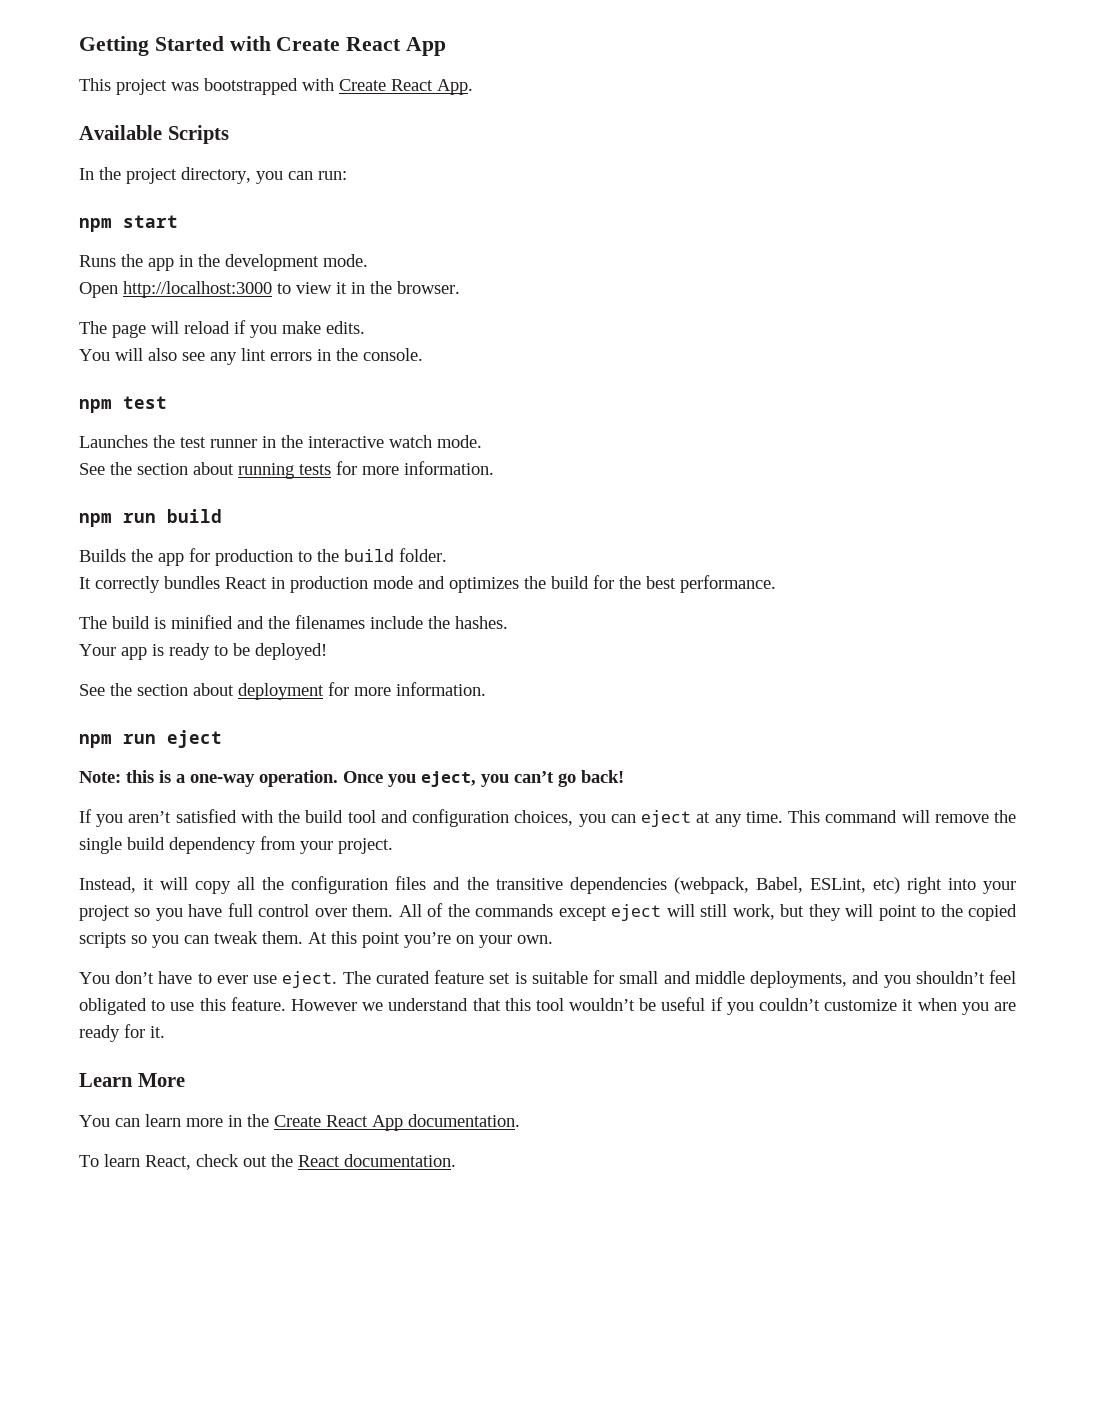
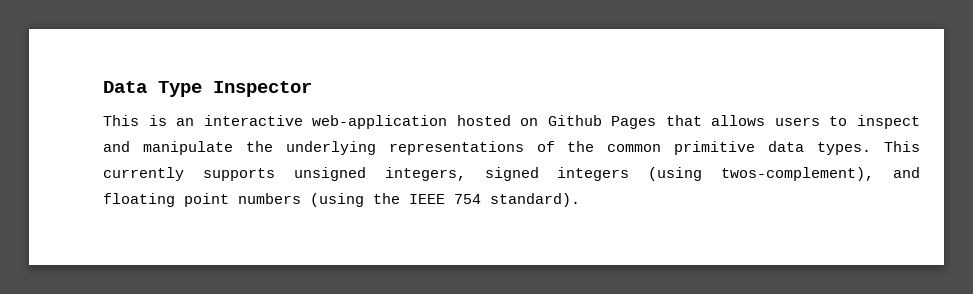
- Getting Started with Create React App
- This project was bootstrapped with Create React App.
- Available Scripts
- In the project directory, you can run:
- npm start
- Runs the app in the development mode.
- Open http://localhost:3000 to view it in the browser.
- The page will reload if you make edits.
- You will also see any lint errors in the console.
- npm test
- Launches the test runner in the interactive watch mode.
- See the section about running tests for more information.
- npm run build
- Builds the app for production to the build folder.
- It correctly bundles React in production mode and optimizes the build for the best performance.
- The build is minified and the filenames include the hashes.
- Your app is ready to be deployed!
- See the section about deployment for more information.
- npm run eject
- Note: this is a one-way operation. Once you eject, you can’t go back!
- If you aren’t satisfied with the build tool and configuration choices, you can eject at any time. This command will remove the single build dependency from your project.
- Instead, it will copy all the configuration files and the transitive dependencies (webpack, Babel, ESLint, etc) right into your project so you have full control over them. All of the commands except eject will still work, but they will point to the copied scripts so you can tweak them. At this point you’re on your own.
- You don’t have to ever use eject. The curated feature set is suitable for small and middle deployments, and you shouldn’t feel obligated to use this feature. However we understand that this tool wouldn’t be useful if you couldn’t customize it when you are ready for it.
- Learn More
- You can learn more in the Create React App documentation.
- To learn React, check out the React documentation.
+ Data Type Inspector
+ This is an interactive web-application hosted on Github Pages that allows users to inspect and manipulate the underlying representations of the common primitive data types. This currently supports unsigned integers, signed integers (using twos-complement), and floating point numbers (using the IEEE 754 standard).

